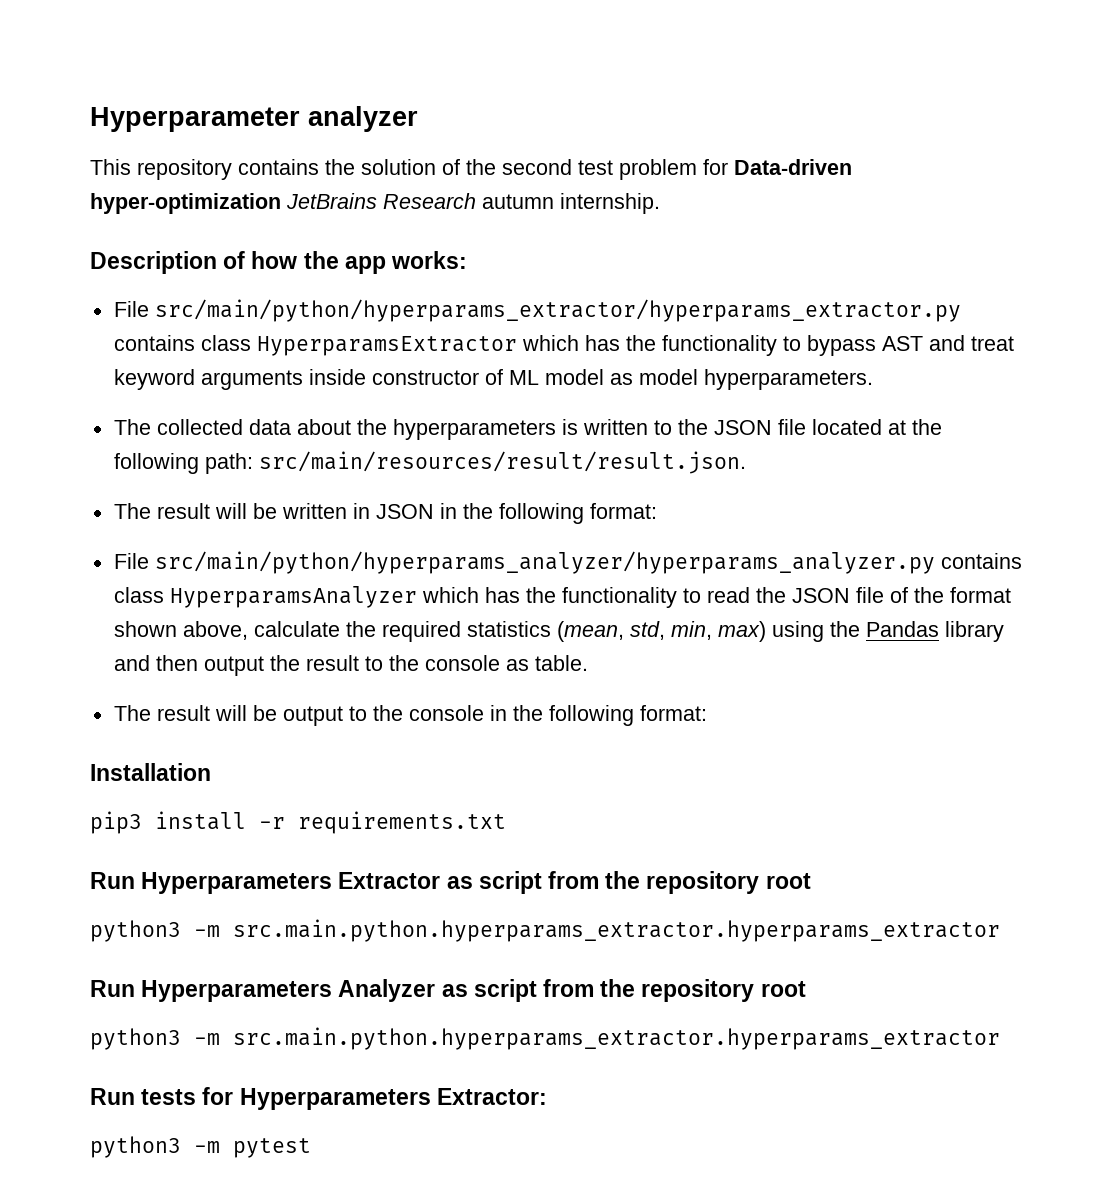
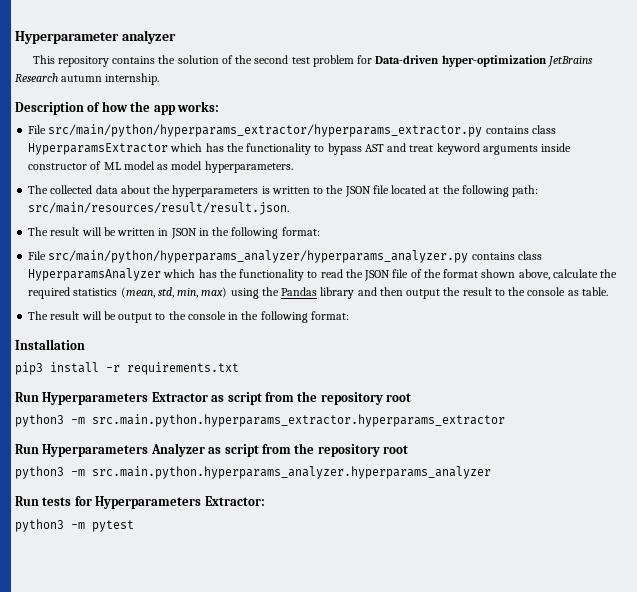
  Run Hyperparameters Analyzer as script from the repository root
- python3 -m src.main.python.hyperparams_extractor.hyperparams_extractor
+ python3 -m src.main.python.hyperparams_analyzer.hyperparams_analyzer

